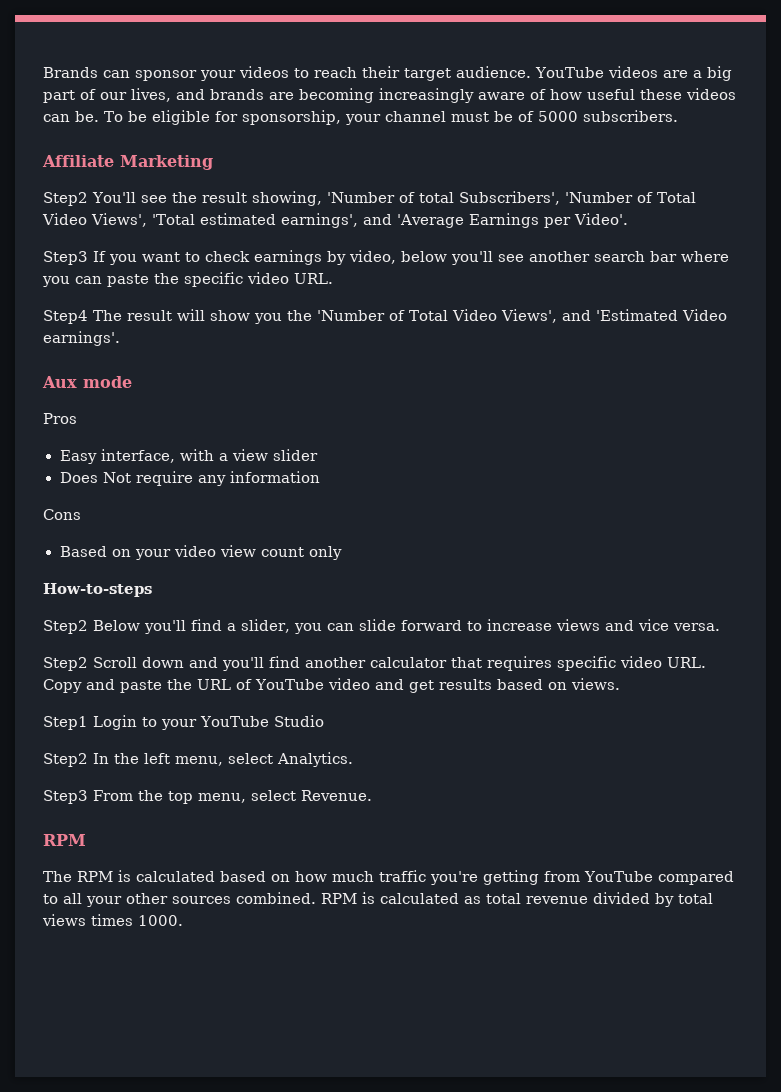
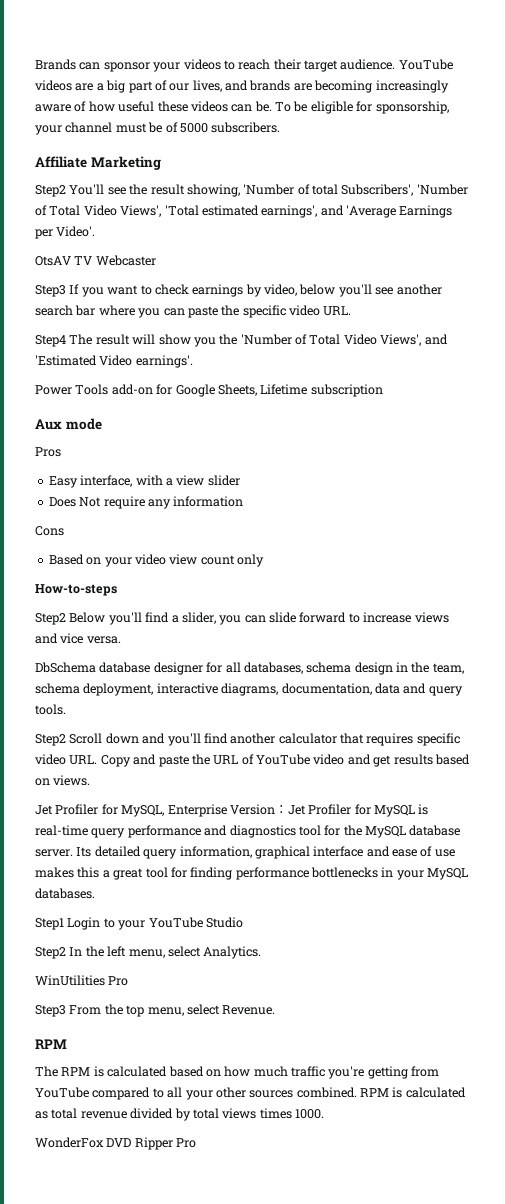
+ OtsAV TV Webcaster
+ Power Tools add-on for Google Sheets, Lifetime subscription
+ DbSchema database designer for all databases, schema design in the team, schema deployment, interactive diagrams, documentation, data and query tools.
+ Jet Profiler for MySQL, Enterprise Version：Jet Profiler for MySQL is real-time query performance and diagnostics tool for the MySQL database server. Its detailed query information, graphical interface and ease of use makes this a great tool for finding performance bottlenecks in your MySQL databases.
+ WinUtilities Pro
+ WonderFox DVD Ripper Pro

